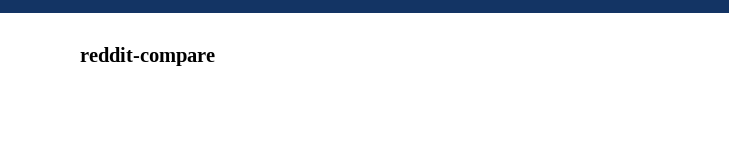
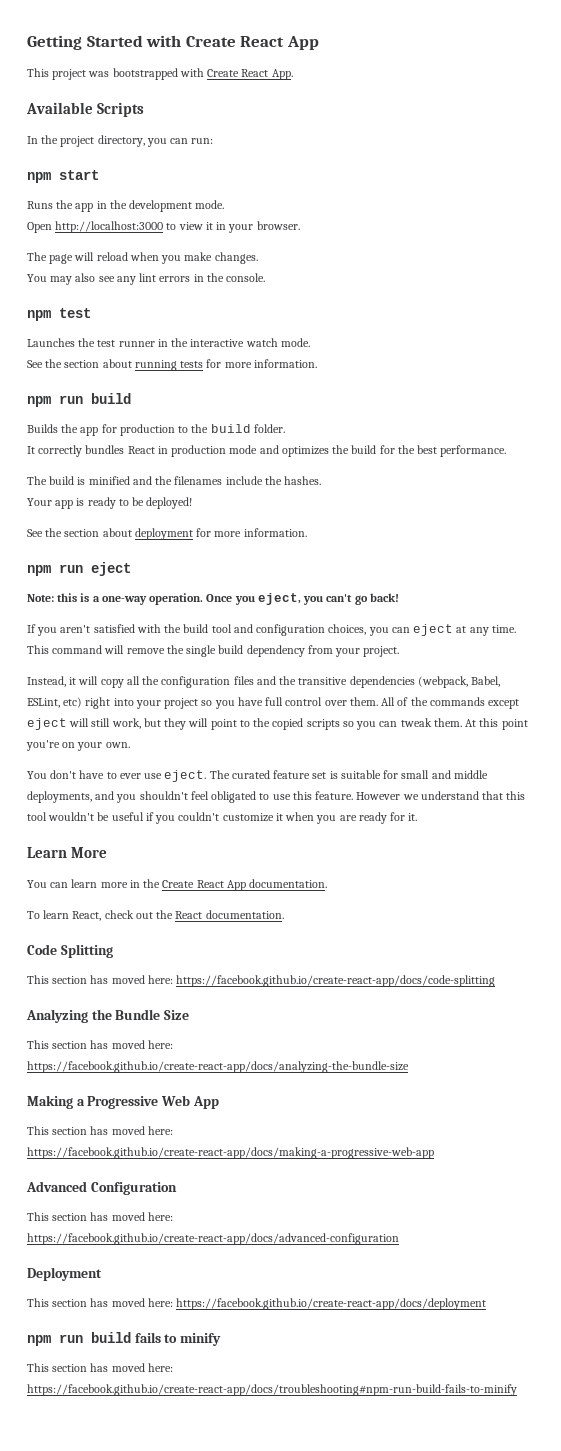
- reddit-compare
+ Getting Started with Create React App
+ This project was bootstrapped with Create React App.
+ Available Scripts
+ In the project directory, you can run:
+ npm start
+ Runs the app in the development mode.
+ Open http://localhost:3000 to view it in your browser.
+ The page will reload when you make changes.
+ You may also see any lint errors in the console.
+ npm test
+ Launches the test runner in the interactive watch mode.
+ See the section about running tests for more information.
+ npm run build
+ Builds the app for production to the build folder.
+ It correctly bundles React in production mode and optimizes the build for the best performance.
+ The build is minified and the filenames include the hashes.
+ Your app is ready to be deployed!
+ See the section about deployment for more information.
+ npm run eject
+ Note: this is a one-way operation. Once you eject, you can't go back!
+ If you aren't satisfied with the build tool and configuration choices, you can eject at any time. This command will remove the single build dependency from your project.
+ Instead, it will copy all the configuration files and the transitive dependencies (webpack, Babel, ESLint, etc) right into your project so you have full control over them. All of the commands except eject will still work, but they will point to the copied scripts so you can tweak them. At this point you're on your own.
+ You don't have to ever use eject. The curated feature set is suitable for small and middle deployments, and you shouldn't feel obligated to use this feature. However we understand that this tool wouldn't be useful if you couldn't customize it when you are ready for it.
+ Learn More
+ You can learn more in the Create React App documentation.
+ To learn React, check out the React documentation.
+ Code Splitting
+ This section has moved here: https://facebook.github.io/create-react-app/docs/code-splitting
+ Analyzing the Bundle Size
+ This section has moved here: https://facebook.github.io/create-react-app/docs/analyzing-the-bundle-size
+ Making a Progressive Web App
+ This section has moved here: https://facebook.github.io/create-react-app/docs/making-a-progressive-web-app
+ Advanced Configuration
+ This section has moved here: https://facebook.github.io/create-react-app/docs/advanced-configuration
+ Deployment
+ This section has moved here: https://facebook.github.io/create-react-app/docs/deployment
+ npm run build fails to minify
+ This section has moved here: https://facebook.github.io/create-react-app/docs/troubleshooting#npm-run-build-fails-to-minify

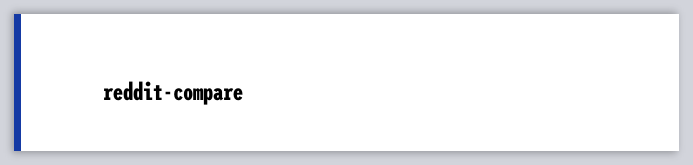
- Getting Started with Create React App
- This project was bootstrapped with Create React App.
- Available Scripts
- In the project directory, you can run:
- npm start
- Runs the app in the development mode.
- Open http://localhost:3000 to view it in your browser.
- The page will reload when you make changes.
- You may also see any lint errors in the console.
- npm test
- Launches the test runner in the interactive watch mode.
- See the section about running tests for more information.
- npm run build
- Builds the app for production to the build folder.
- It correctly bundles React in production mode and optimizes the build for the best performance.
- The build is minified and the filenames include the hashes.
- Your app is ready to be deployed!
- See the section about deployment for more information.
- npm run eject
- Note: this is a one-way operation. Once you eject, you can't go back!
- If you aren't satisfied with the build tool and configuration choices, you can eject at any time. This command will remove the single build dependency from your project.
- Instead, it will copy all the configuration files and the transitive dependencies (webpack, Babel, ESLint, etc) right into your project so you have full control over them. All of the commands except eject will still work, but they will point to the copied scripts so you can tweak them. At this point you're on your own.
- You don't have to ever use eject. The curated feature set is suitable for small and middle deployments, and you shouldn't feel obligated to use this feature. However we understand that this tool wouldn't be useful if you couldn't customize it when you are ready for it.
- Learn More
- You can learn more in the Create React App documentation.
- To learn React, check out the React documentation.
- Code Splitting
- This section has moved here: https://facebook.github.io/create-react-app/docs/code-splitting
- Analyzing the Bundle Size
- This section has moved here: https://facebook.github.io/create-react-app/docs/analyzing-the-bundle-size
- Making a Progressive Web App
- This section has moved here: https://facebook.github.io/create-react-app/docs/making-a-progressive-web-app
- Advanced Configuration
- This section has moved here: https://facebook.github.io/create-react-app/docs/advanced-configuration
- Deployment
- This section has moved here: https://facebook.github.io/create-react-app/docs/deployment
- npm run build fails to minify
- This section has moved here: https://facebook.github.io/create-react-app/docs/troubleshooting#npm-run-build-fails-to-minify
+ reddit-compare

